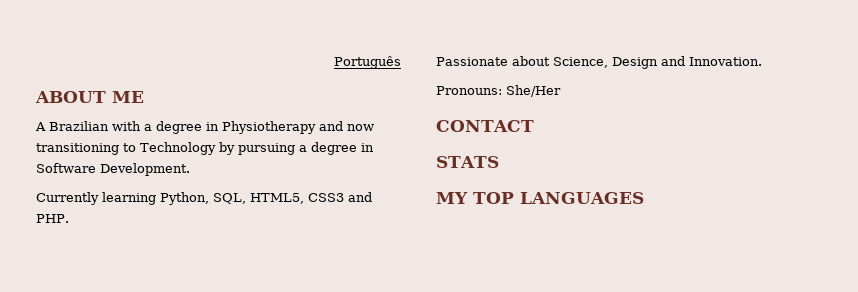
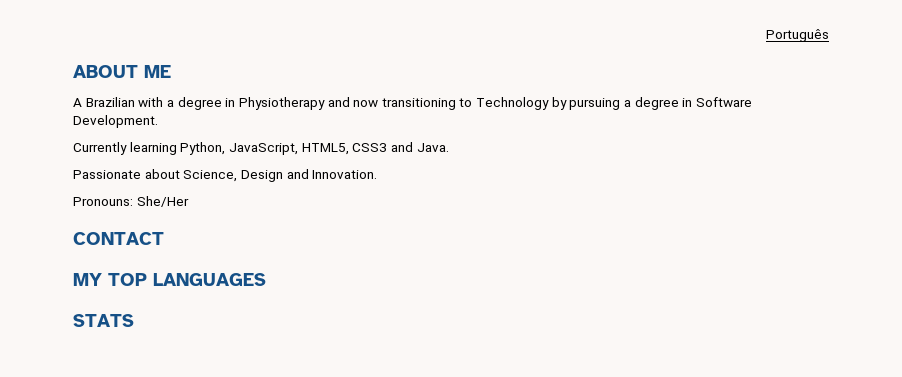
- Currently learning Python, SQL, HTML5, CSS3 and PHP.
+ Currently learning Python, JavaScript, HTML5, CSS3 and Java.
- STATS
+ STATS

